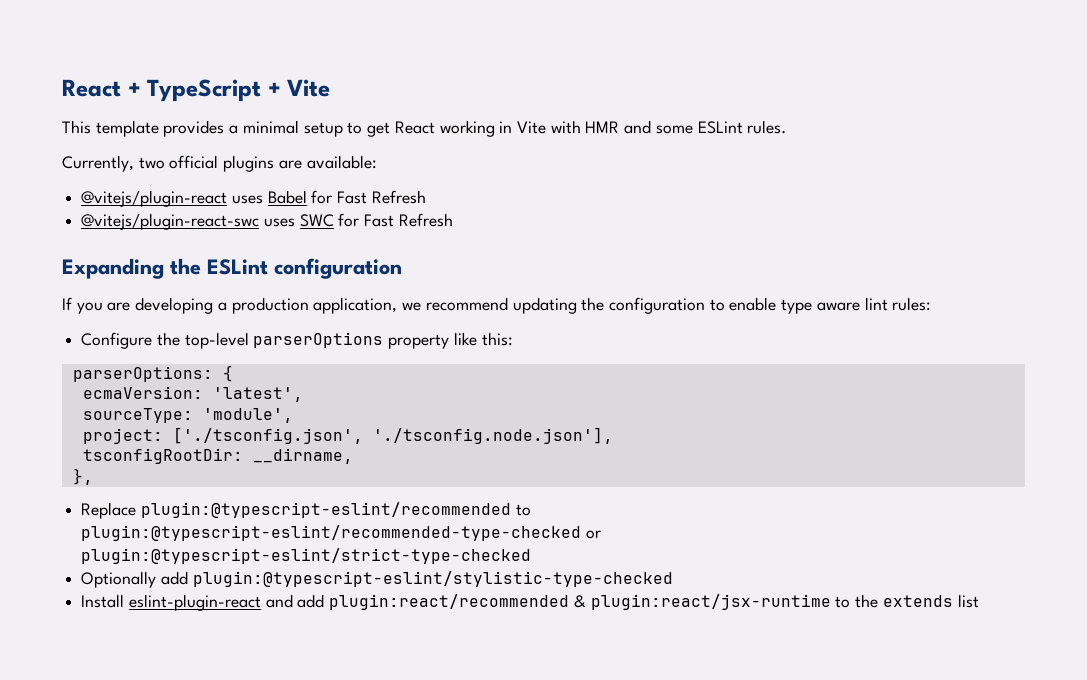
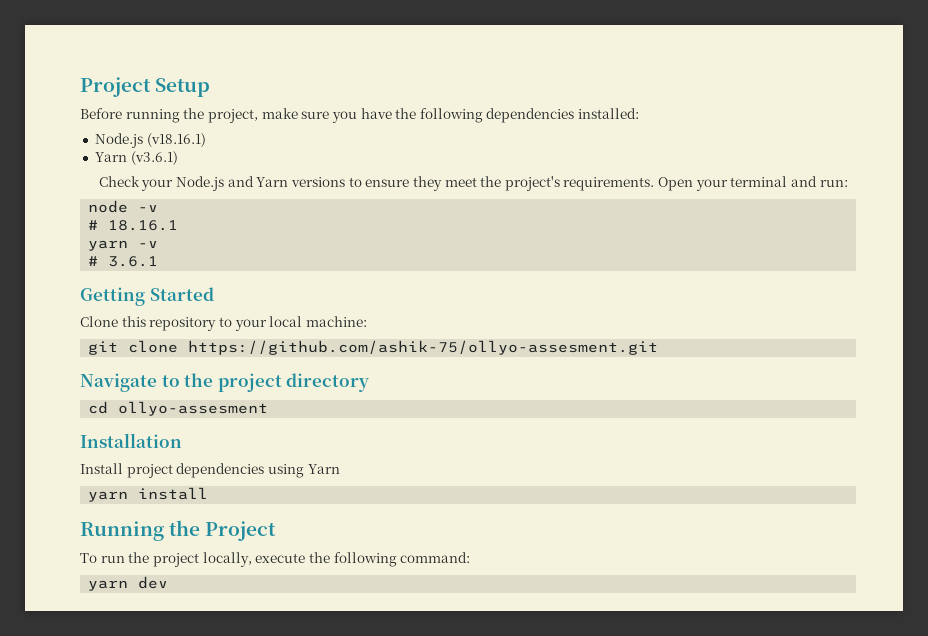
- React + TypeScript + Vite
- This template provides a minimal setup to get React working in Vite with HMR and some ESLint rules.
- Currently, two official plugins are available:
- @vitejs/plugin-react uses Babel for Fast Refresh
- @vitejs/plugin-react-swc uses SWC for Fast Refresh
- Expanding the ESLint configuration
- If you are developing a production application, we recommend updating the configuration to enable type aware lint rules:
- Configure the top-level parserOptions property like this:
- parserOptions: {
- ecmaVersion: 'latest',
- sourceType: 'module',
- project: ['./tsconfig.json', './tsconfig.node.json'],
- tsconfigRootDir: __dirname,
- },
- Replace plugin:@typescript-eslint/recommended to plugin:@typescript-eslint/recommended-type-checked or plugin:@typescript-eslint/strict-type-checked
- Optionally add plugin:@typescript-eslint/stylistic-type-checked
- Install eslint-plugin-react and add plugin:react/recommended & plugin:react/jsx-runtime to the extends list
+ Project Setup
+ Before running the project, make sure you have the following dependencies installed:
+ Node.js (v18.16.1)
+ Yarn (v3.6.1)
+ Check your Node.js and Yarn versions to ensure they meet the project's requirements. Open your terminal and run:
+ node -v
+ # 18.16.1
+ yarn -v
+ # 3.6.1
+ Getting Started
+ Clone this repository to your local machine:
+ git clone https://github.com/ashik-75/ollyo-assesment.git
+ Navigate to the project directory
+ cd ollyo-assesment
+ Installation
+ Install project dependencies using Yarn
+ yarn install
+ Running the Project
+ To run the project locally, execute the following command:
+ yarn dev

